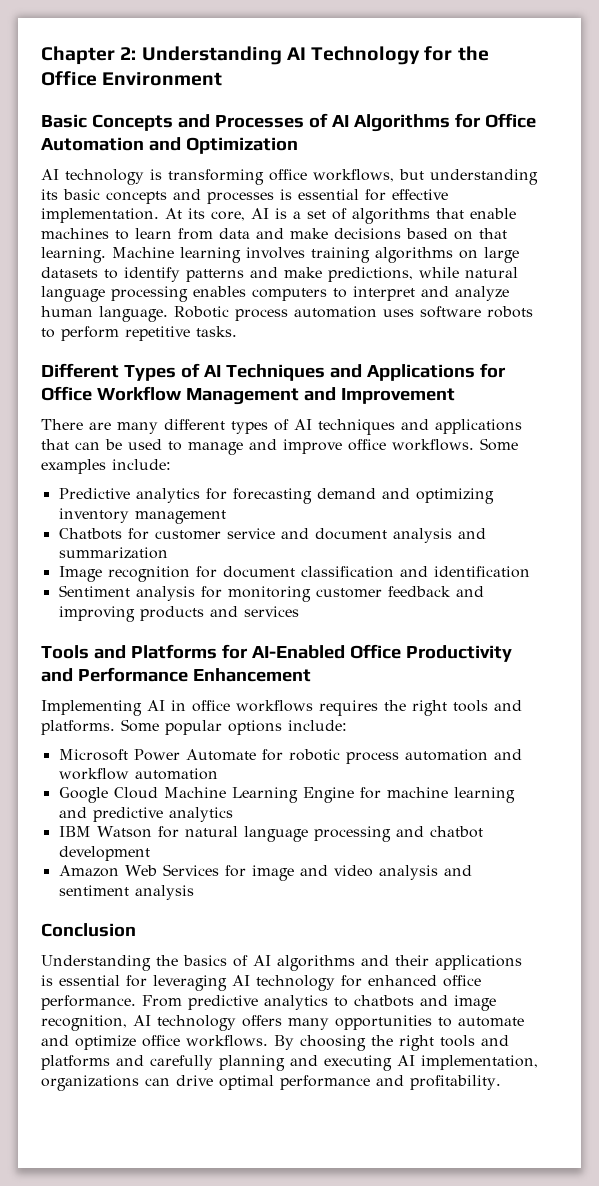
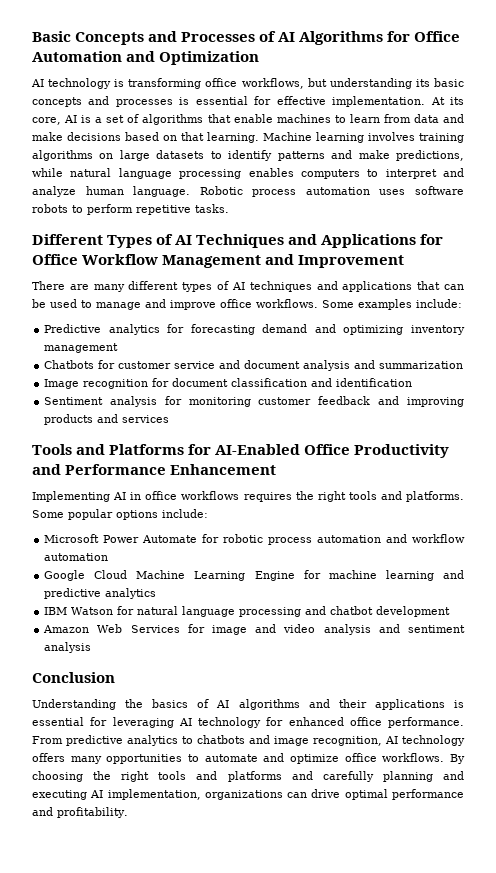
- Chapter 2: Understanding AI Technology for the Office Environment

